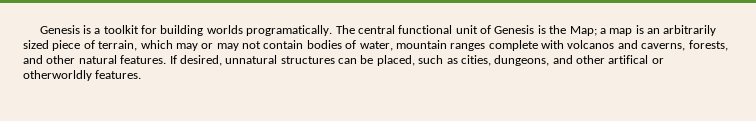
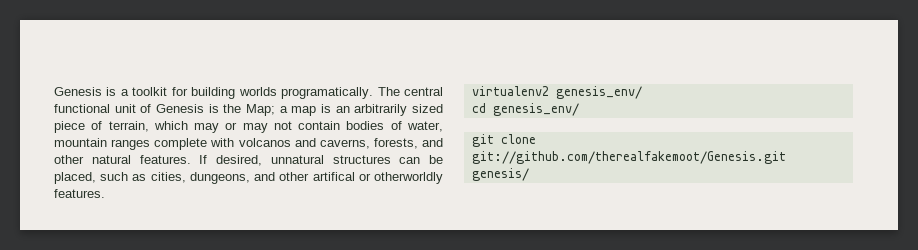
+ virtualenv2 genesis_env/
+ cd genesis_env/
+ git clone git://github.com/therealfakemoot/Genesis.git genesis/

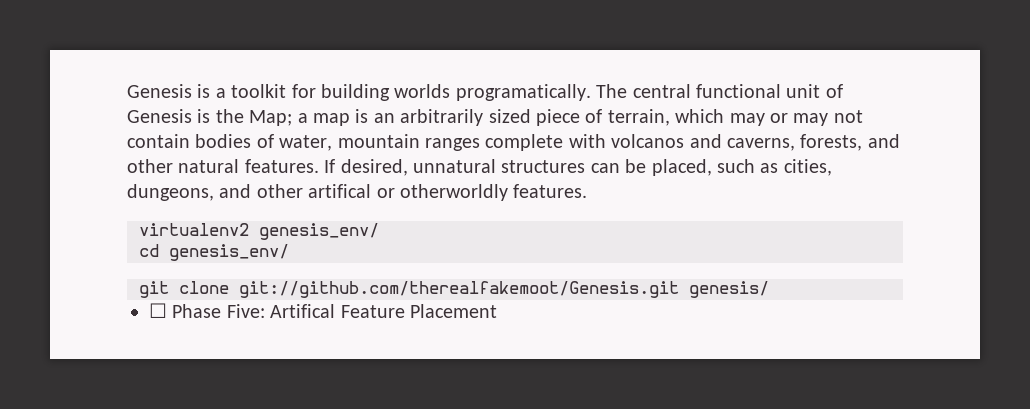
+ ☐ Phase Five: Artifical Feature Placement

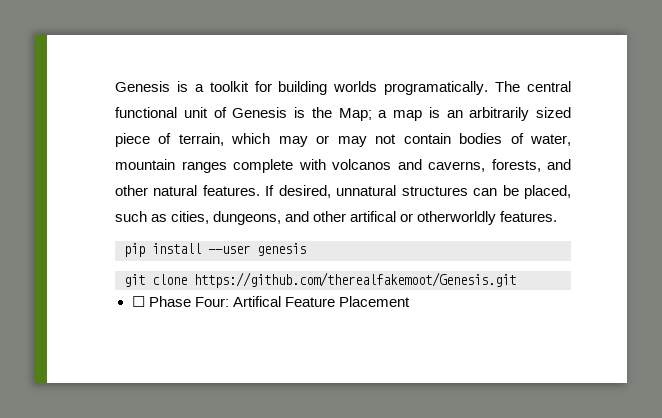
- virtualenv2 genesis_env/
- cd genesis_env/
+ pip install --user genesis
- git clone git://github.com/therealfakemoot/Genesis.git genesis/
+ git clone https://github.com/therealfakemoot/Genesis.git
- ☐ Phase Five: Artifical Feature Placement
+ ☐ Phase Four: Artifical Feature Placement

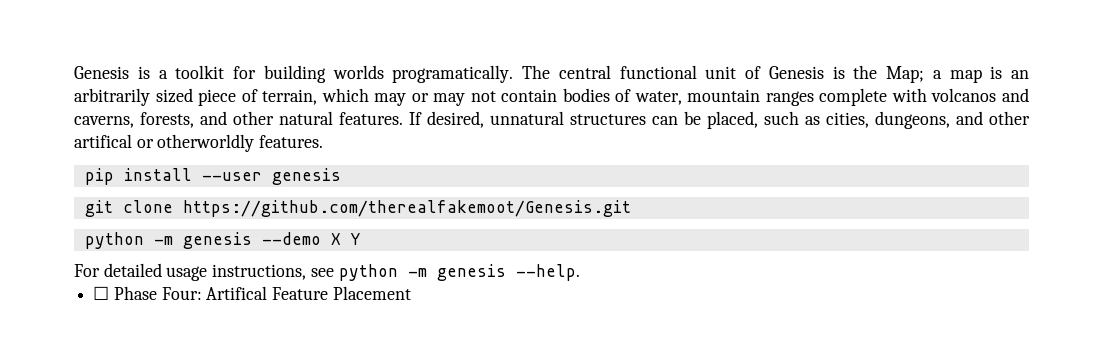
+ python -m genesis --demo X Y
+ For detailed usage instructions, see python -m genesis --help.

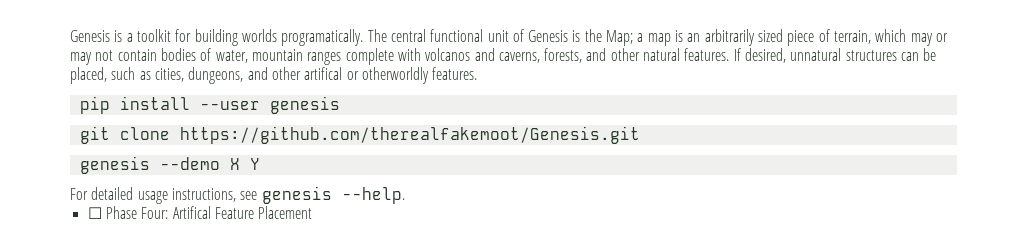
- python -m genesis --demo X Y
+ genesis --demo X Y
- For detailed usage instructions, see python -m genesis --help.
+ For detailed usage instructions, see genesis --help.

